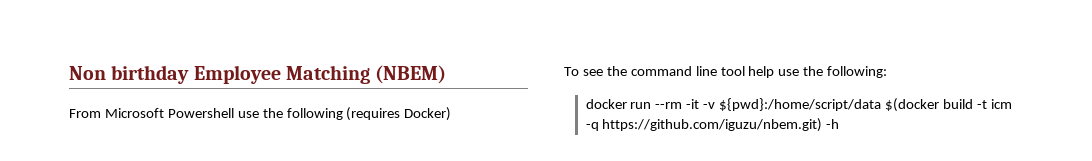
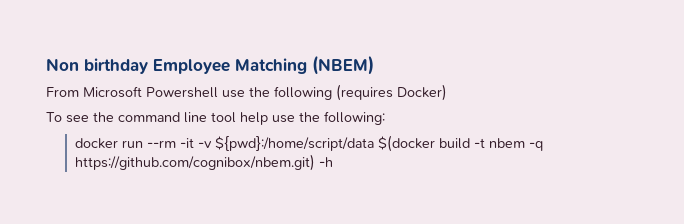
- docker run --rm -it -v ${pwd}:/home/script/data $(docker build -t icm -q https://github.com/iguzu/nbem.git) -h
+ docker run --rm -it -v ${pwd}:/home/script/data $(docker build -t nbem -q https://github.com/cognibox/nbem.git) -h

